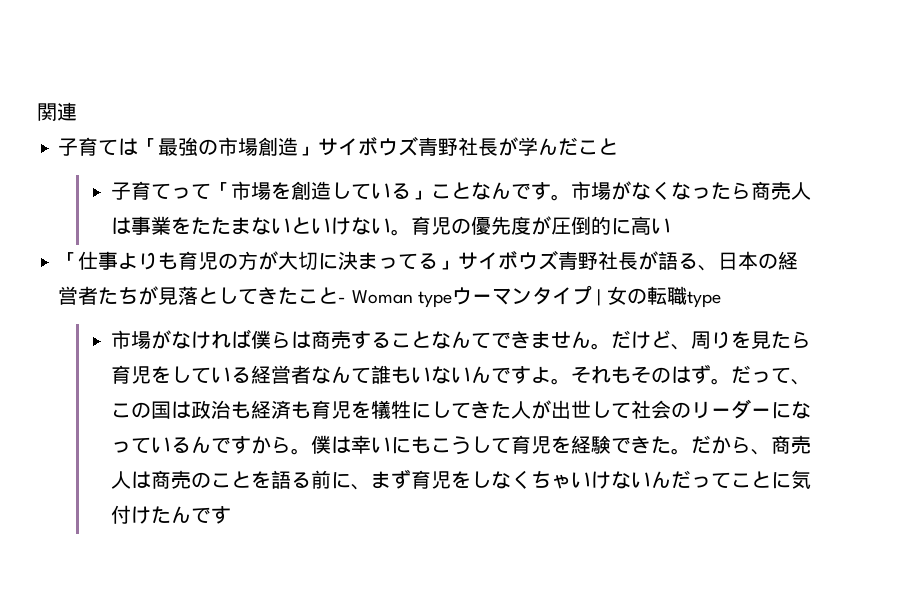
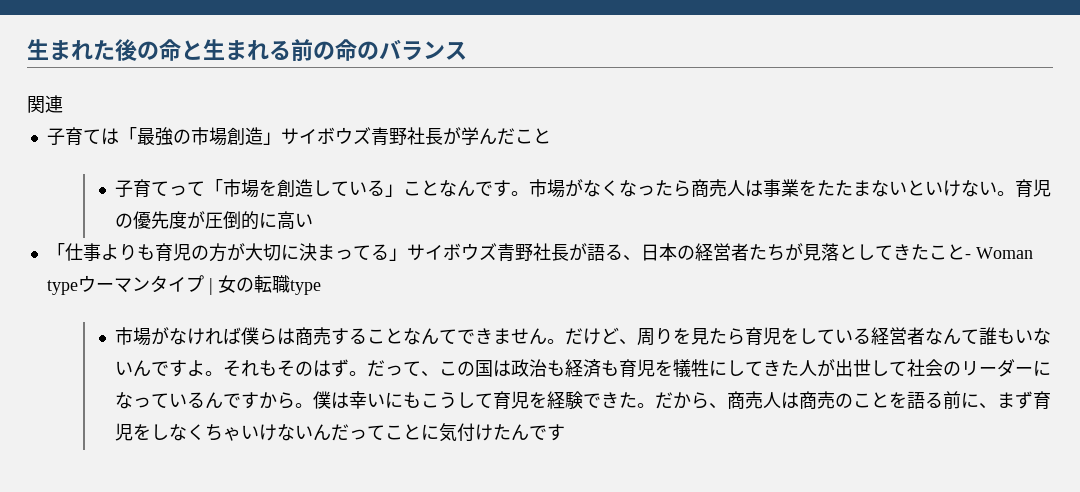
+ 生まれた後の命と生まれる前の命のバランス

